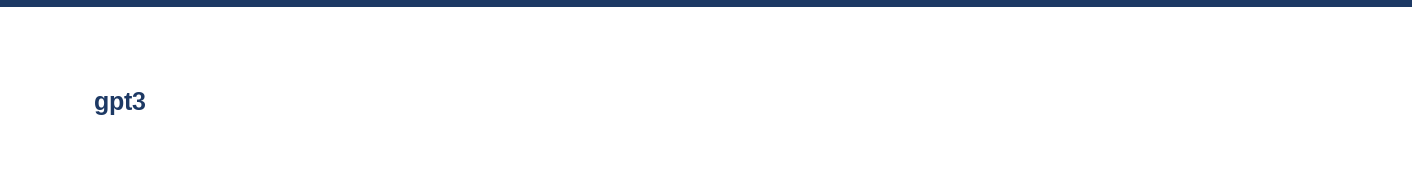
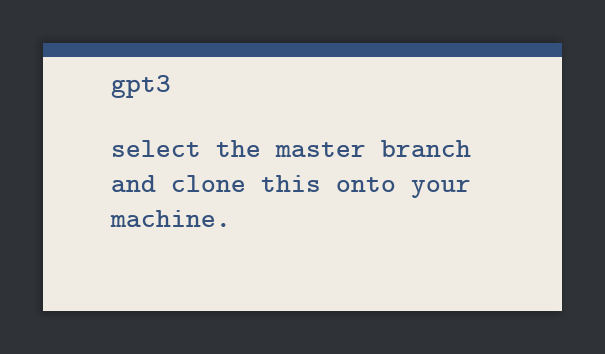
+ select the master branch and clone this onto your machine.

